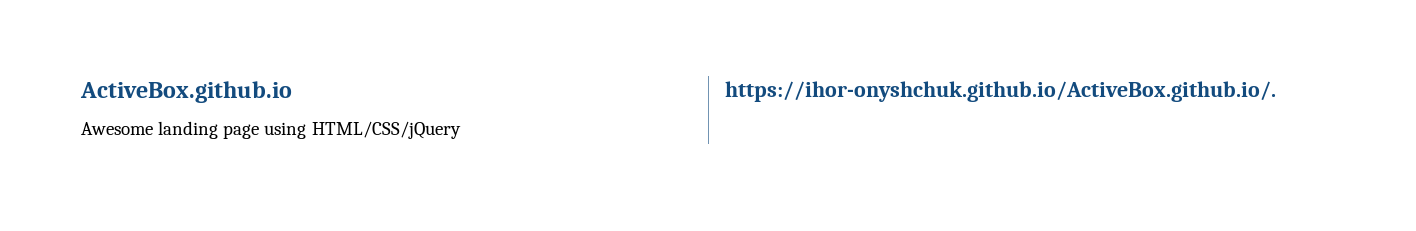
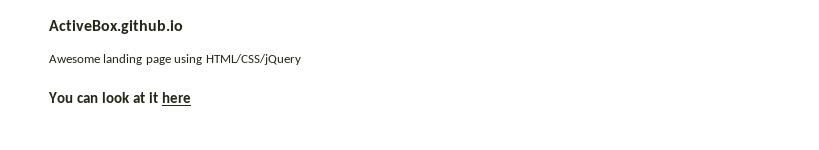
- https://ihor-onyshchuk.github.io/ActiveBox.github.io/.
+ You can look at it here

